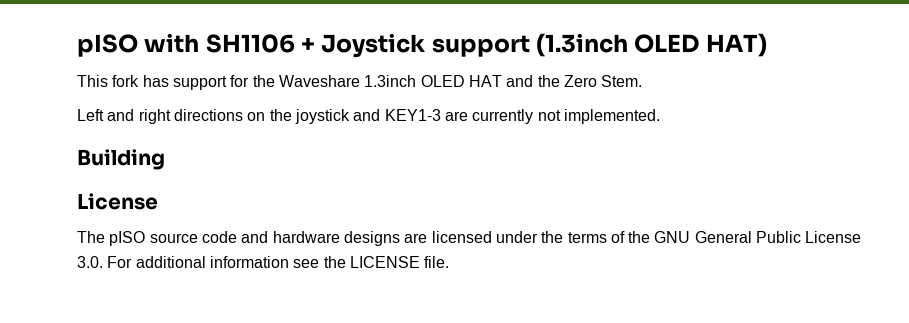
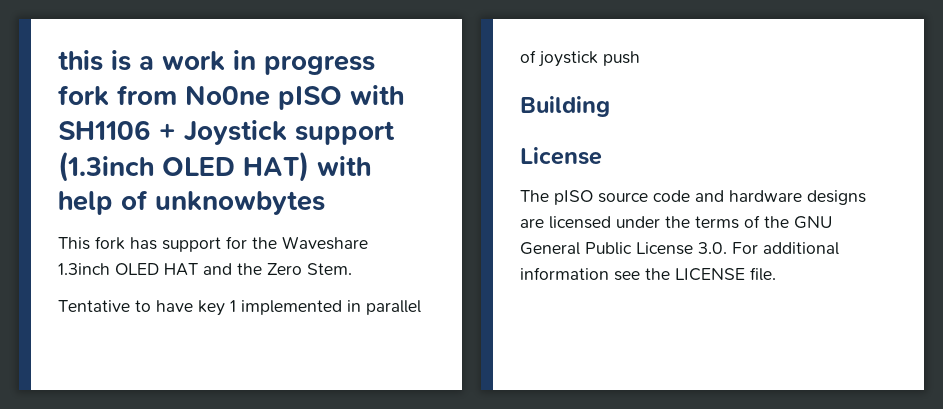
- pISO with SH1106 + Joystick support (1.3inch OLED HAT)
+ this is a work in progress fork from No0ne pISO with SH1106 + Joystick support (1.3inch OLED HAT) with help of unknowbytes
- Left and right directions on the joystick and KEY1-3 are currently not implemented.
+ Tentative to have key 1 implemented in parallel of joystick push

